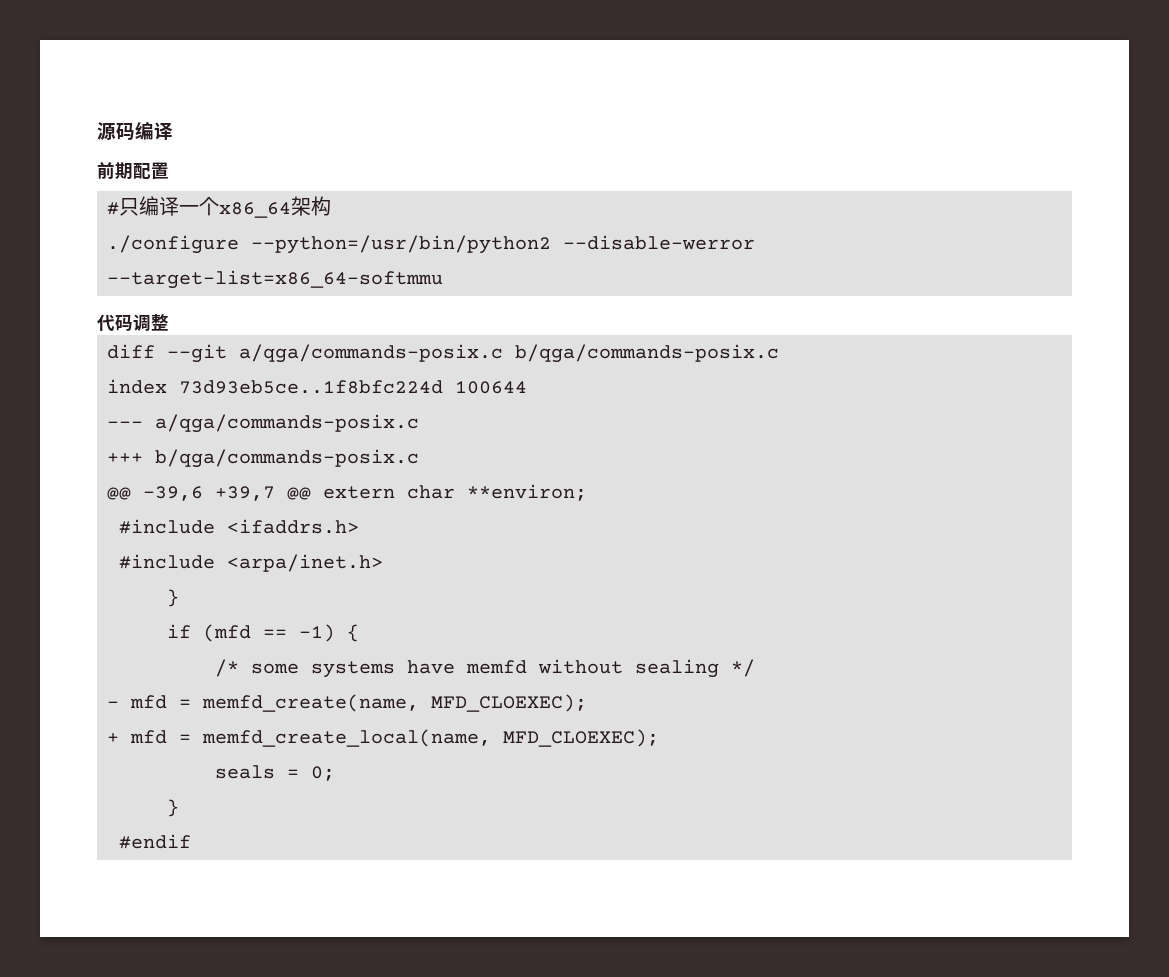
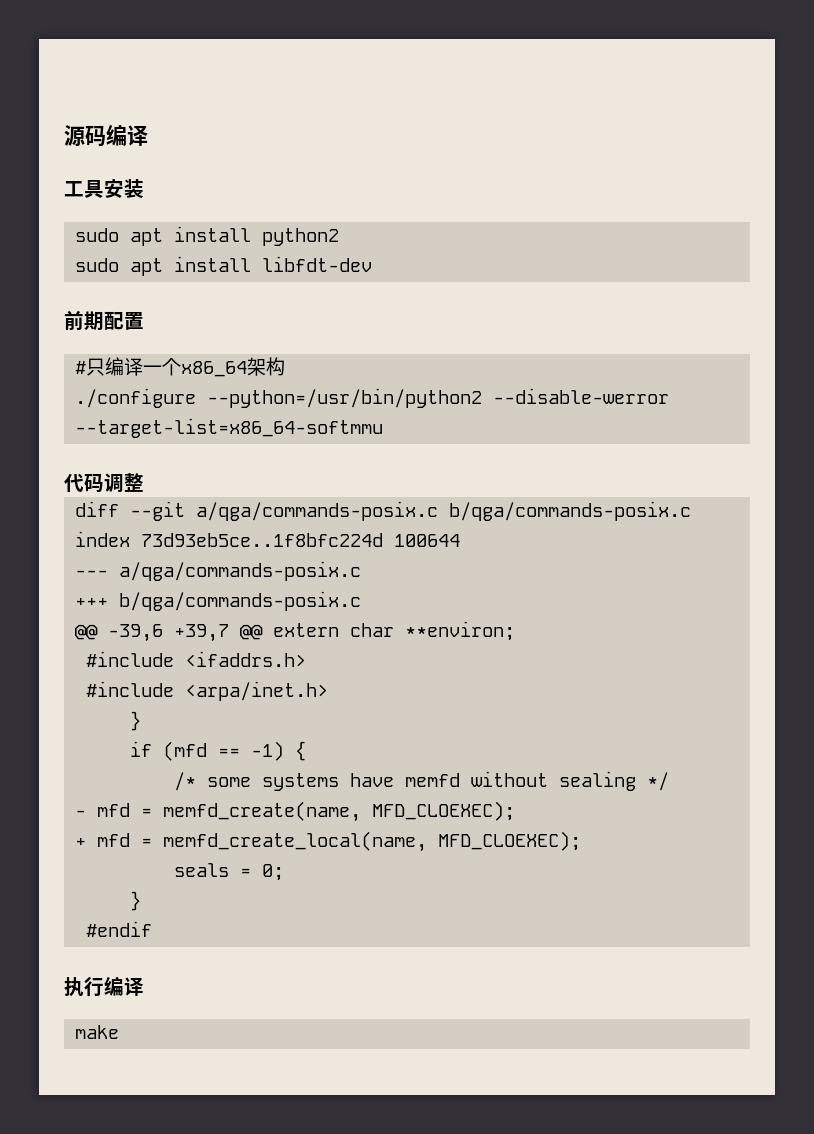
+ 工具安装
+ sudo apt install python2
+ sudo apt install libfdt-dev
+ 执行编译
+ make

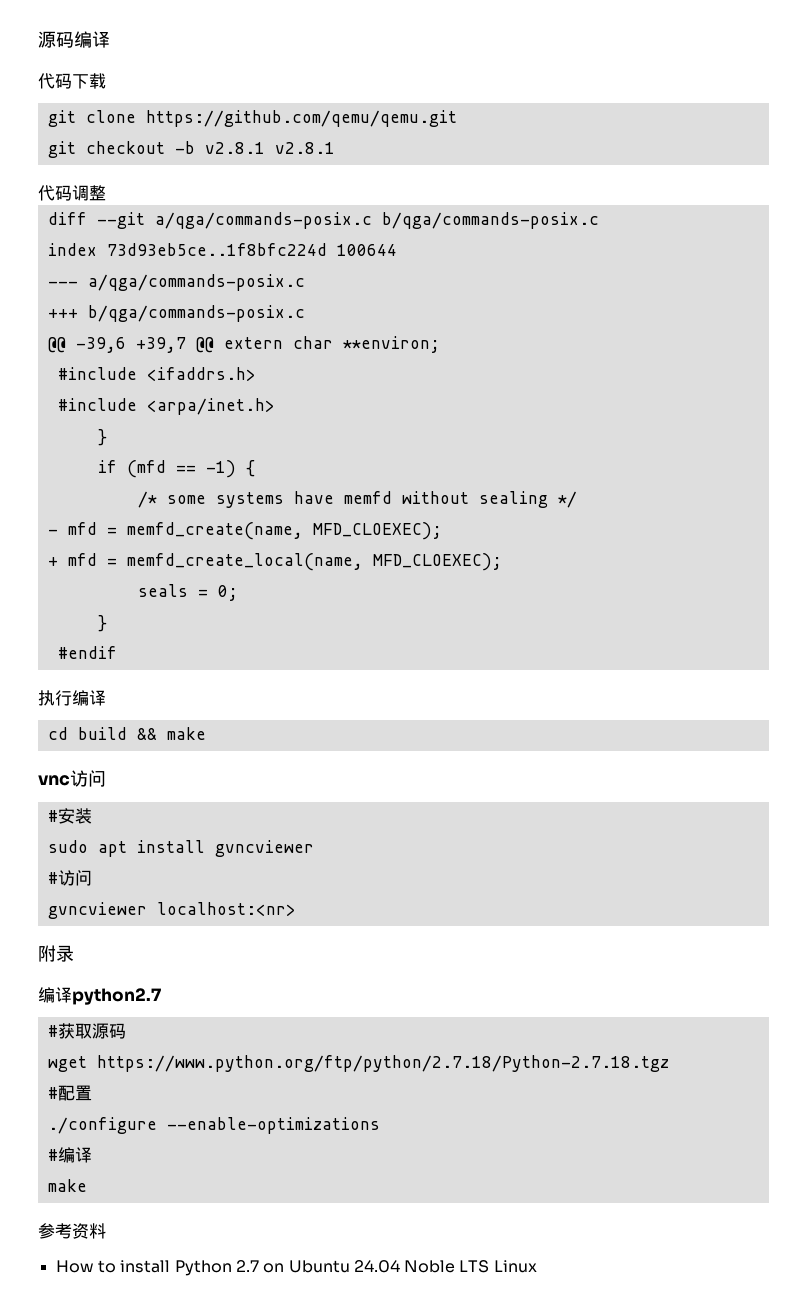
- 工具安装
- sudo apt install python2
- sudo apt install libfdt-dev
- 前期配置
- #只编译一个x86_64架构
- ./configure --python=/usr/bin/python2 --disable-werror --target-list=x86_64-softmmu
+ 代码下载
+ git clone https://github.com/qemu/qemu.git
+ git checkout -b v2.8.1 v2.8.1
+ cd build && make
+ vnc访问
+ #安装
+ sudo apt install gvncviewer
+ #访问
+ gvncviewer localhost:<nr>
+ 附录
+ 编译python2.7
+ #获取源码
+ wget https://www.python.org/ftp/python/2.7.18/Python-2.7.18.tgz
+ #配置
+ ./configure --enable-optimizations
+ #编译
  make
+ 参考资料
+ How to install Python 2.7 on Ubuntu 24.04 Noble LTS Linux

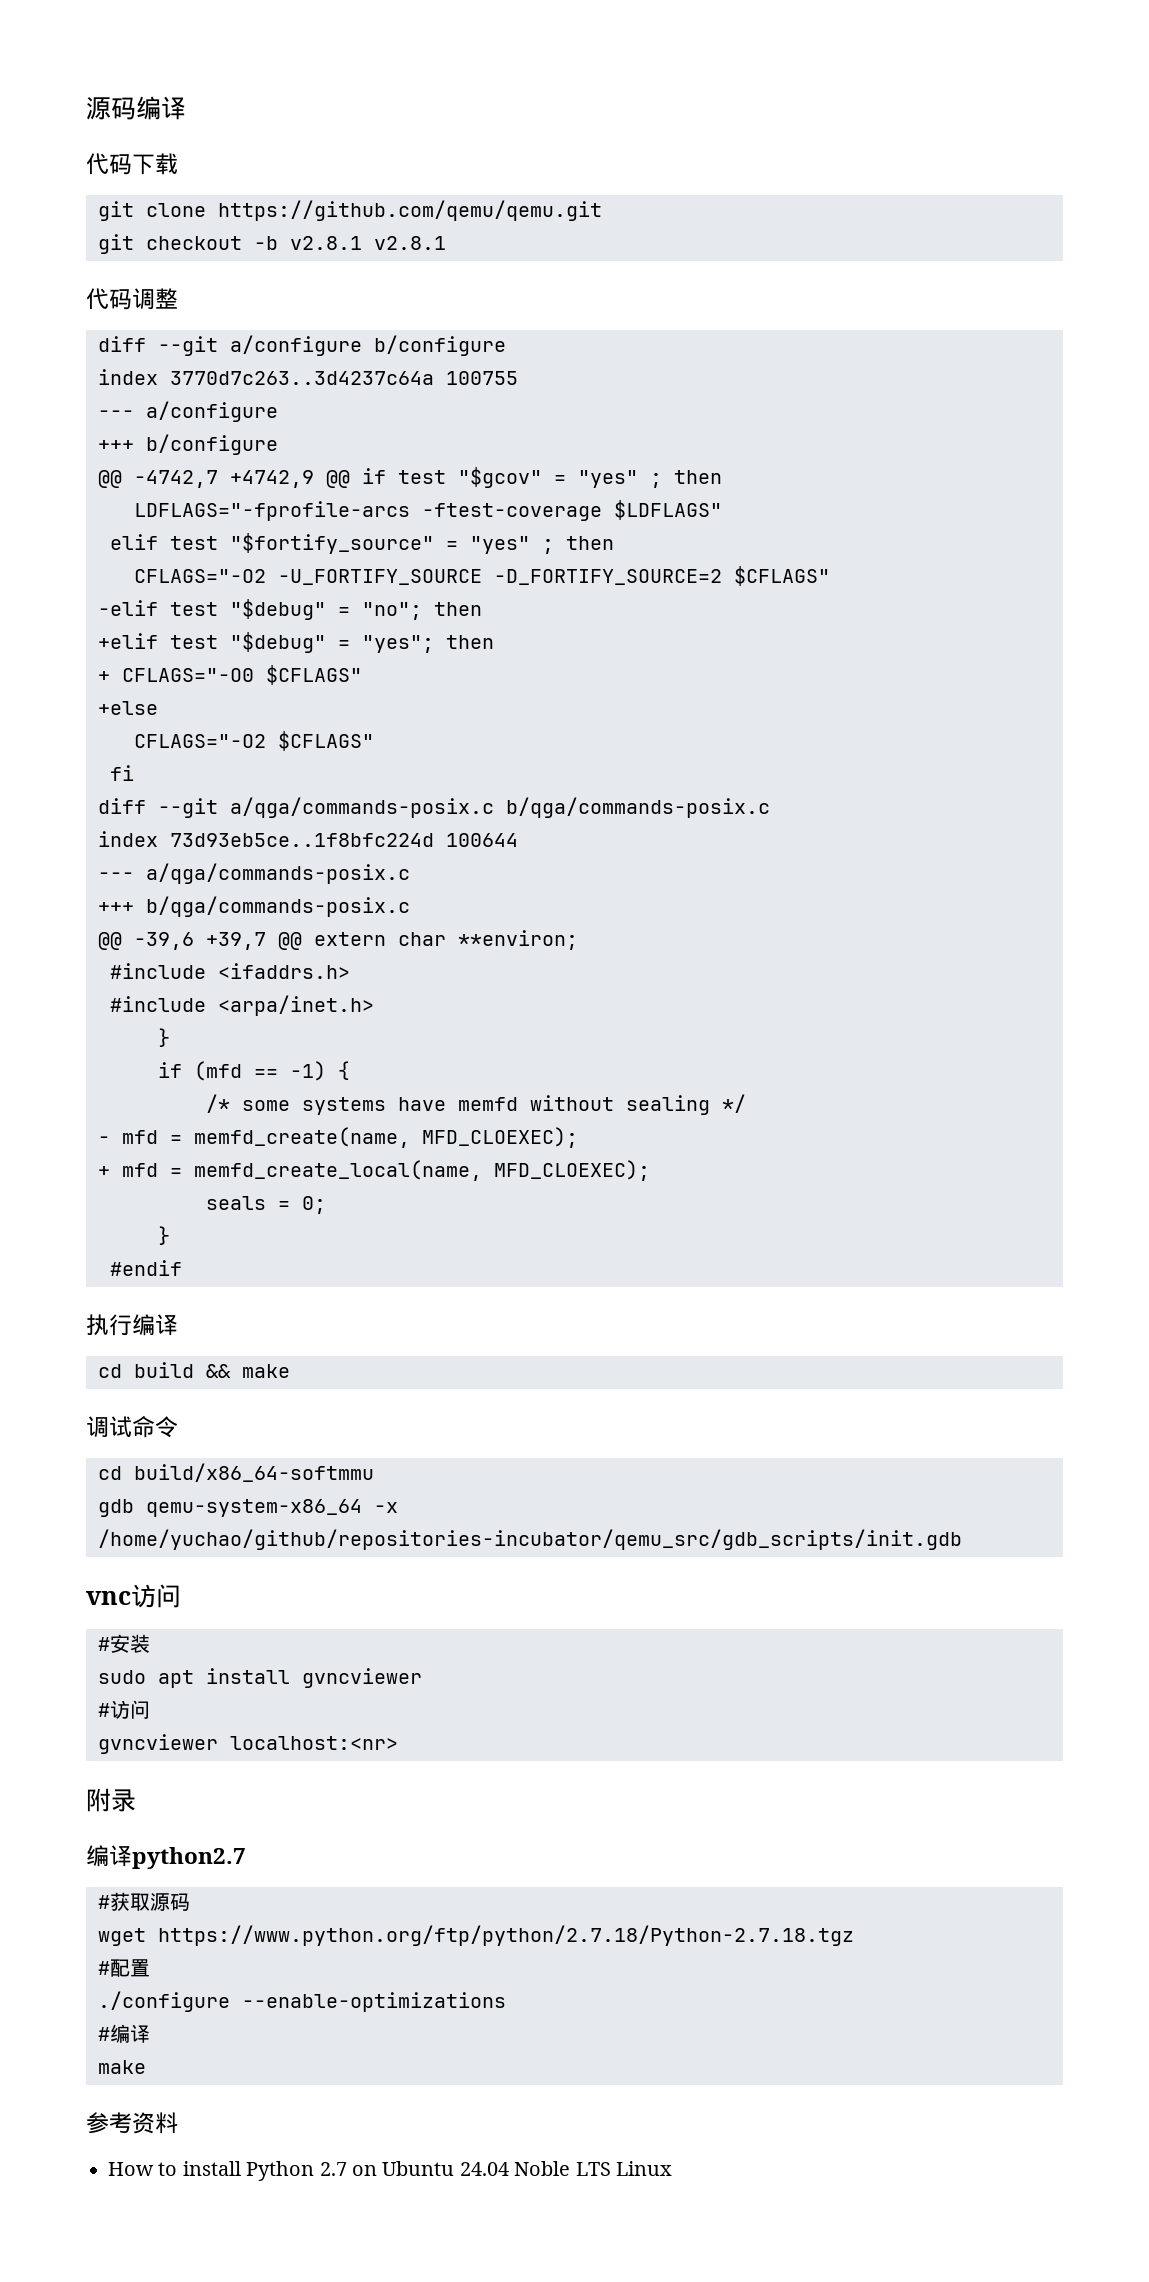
+ diff --git a/configure b/configure
+ index 3770d7c263..3d4237c64a 100755
+ --- a/configure
+ +++ b/configure
+ @@ -4742,7 +4742,9 @@ if test "$gcov" = "yes" ; then
+ LDFLAGS="-fprofile-arcs -ftest-coverage $LDFLAGS"
+ elif test "$fortify_source" = "yes" ; then
+ CFLAGS="-O2 -U_FORTIFY_SOURCE -D_FORTIFY_SOURCE=2 $CFLAGS"
+ -elif test "$debug" = "no"; then
+ +elif test "$debug" = "yes"; then
+ + CFLAGS="-O0 $CFLAGS"
+ +else
+ CFLAGS="-O2 $CFLAGS"
+ fi
+ 调试命令
+ cd build/x86_64-softmmu
+ gdb qemu-system-x86_64 -x /home/yuchao/github/repositories-incubator/qemu_src/gdb_scripts/init.gdb

